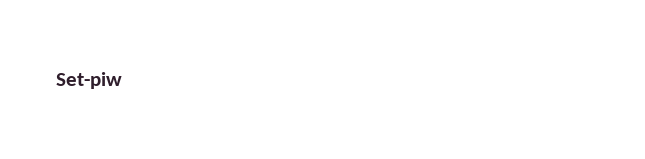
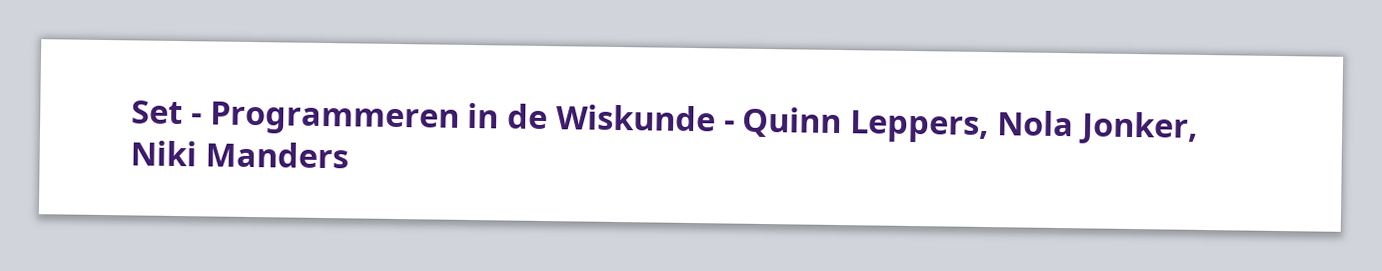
- Set-piw
+ Set - Programmeren in de Wiskunde - Quinn Leppers, Nola Jonker, Niki Manders

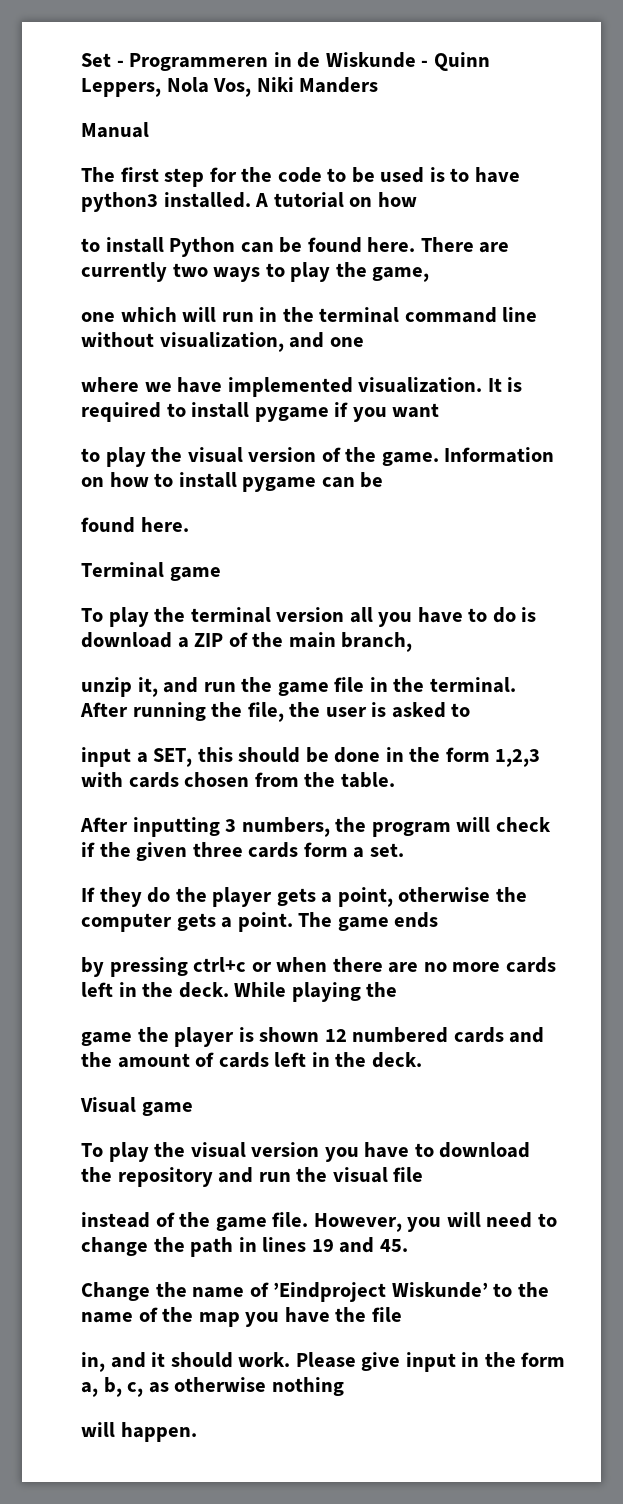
- Set - Programmeren in de Wiskunde - Quinn Leppers, Nola Jonker, Niki Manders
+ Set - Programmeren in de Wiskunde - Quinn Leppers, Nola Vos, Niki Manders
+ Manual
+ The first step for the code to be used is to have python3 installed. A tutorial on how
+ to install Python can be found here. There are currently two ways to play the game,
+ one which will run in the terminal command line without visualization, and one
+ where we have implemented visualization. It is required to install pygame if you want
+ to play the visual version of the game. Information on how to install pygame can be
+ found here.
+ Terminal game
+ To play the terminal version all you have to do is download a ZIP of the main branch,
+ unzip it, and run the game file in the terminal. After running the file, the user is asked to
+ input a SET, this should be done in the form 1,2,3 with cards chosen from the table.
+ After inputting 3 numbers, the program will check if the given three cards form a set.
+ If they do the player gets a point, otherwise the computer gets a point. The game ends
+ by pressing ctrl+c or when there are no more cards left in the deck. While playing the
+ game the player is shown 12 numbered cards and the amount of cards left in the deck.
+ Visual game
+ To play the visual version you have to download the repository and run the visual file
+ instead of the game file. However, you will need to change the path in lines 19 and 45.
+ Change the name of ’Eindproject Wiskunde’ to the name of the map you have the file
+ in, and it should work. Please give input in the form a, b, c, as otherwise nothing
+ will happen.

